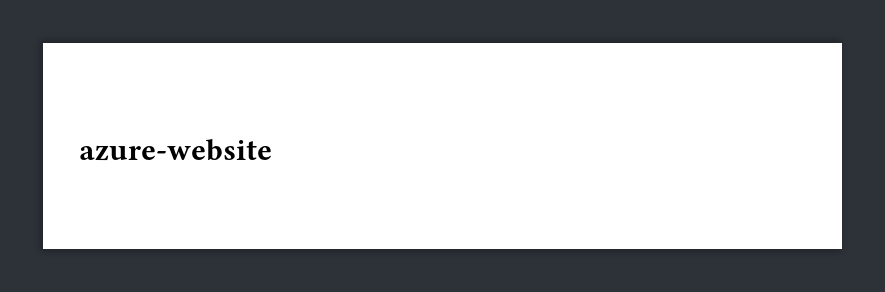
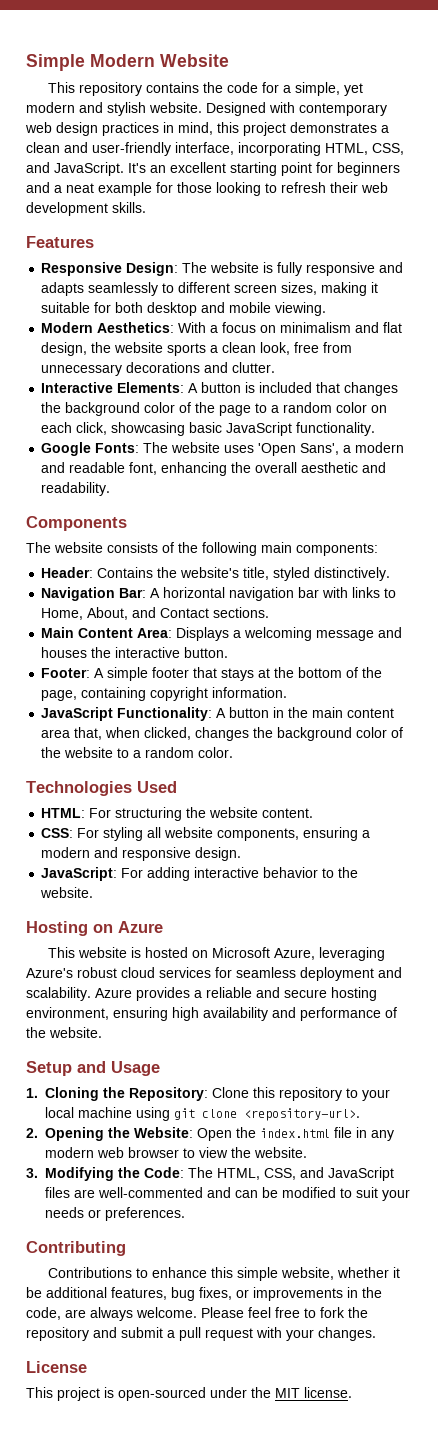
- azure-website
+ Simple Modern Website
+ This repository contains the code for a simple, yet modern and stylish website. Designed with contemporary web design practices in mind, this project demonstrates a clean and user-friendly interface, incorporating HTML, CSS, and JavaScript. It's an excellent starting point for beginners and a neat example for those looking to refresh their web development skills.
+ Features
+ Responsive Design: The website is fully responsive and adapts seamlessly to different screen sizes, making it suitable for both desktop and mobile viewing.
+ Modern Aesthetics: With a focus on minimalism and flat design, the website sports a clean look, free from unnecessary decorations and clutter.
+ Interactive Elements: A button is included that changes the background color of the page to a random color on each click, showcasing basic JavaScript functionality.
+ Google Fonts: The website uses 'Open Sans', a modern and readable font, enhancing the overall aesthetic and readability.
+ Components
+ The website consists of the following main components:
+ Header: Contains the website's title, styled distinctively.
+ Navigation Bar: A horizontal navigation bar with links to Home, About, and Contact sections.
+ Main Content Area: Displays a welcoming message and houses the interactive button.
+ Footer: A simple footer that stays at the bottom of the page, containing copyright information.
+ JavaScript Functionality: A button in the main content area that, when clicked, changes the background color of the website to a random color.
+ Technologies Used
+ HTML: For structuring the website content.
+ CSS: For styling all website components, ensuring a modern and responsive design.
+ JavaScript: For adding interactive behavior to the website.
+ Hosting on Azure
+ This website is hosted on Microsoft Azure, leveraging Azure's robust cloud services for seamless deployment and scalability. Azure provides a reliable and secure hosting environment, ensuring high availability and performance of the website.
+ Setup and Usage
+ 1. Cloning the Repository: Clone this repository to your local machine using git clone <repository-url>.
+ 2. Opening the Website: Open the index.html file in any modern web browser to view the website.
+ 3. Modifying the Code: The HTML, CSS, and JavaScript files are well-commented and can be modified to suit your needs or preferences.
+ Contributing
+ Contributions to enhance this simple website, whether it be additional features, bug fixes, or improvements in the code, are always welcome. Please feel free to fork the repository and submit a pull request with your changes.
+ License
+ This project is open-sourced under the MIT license.

